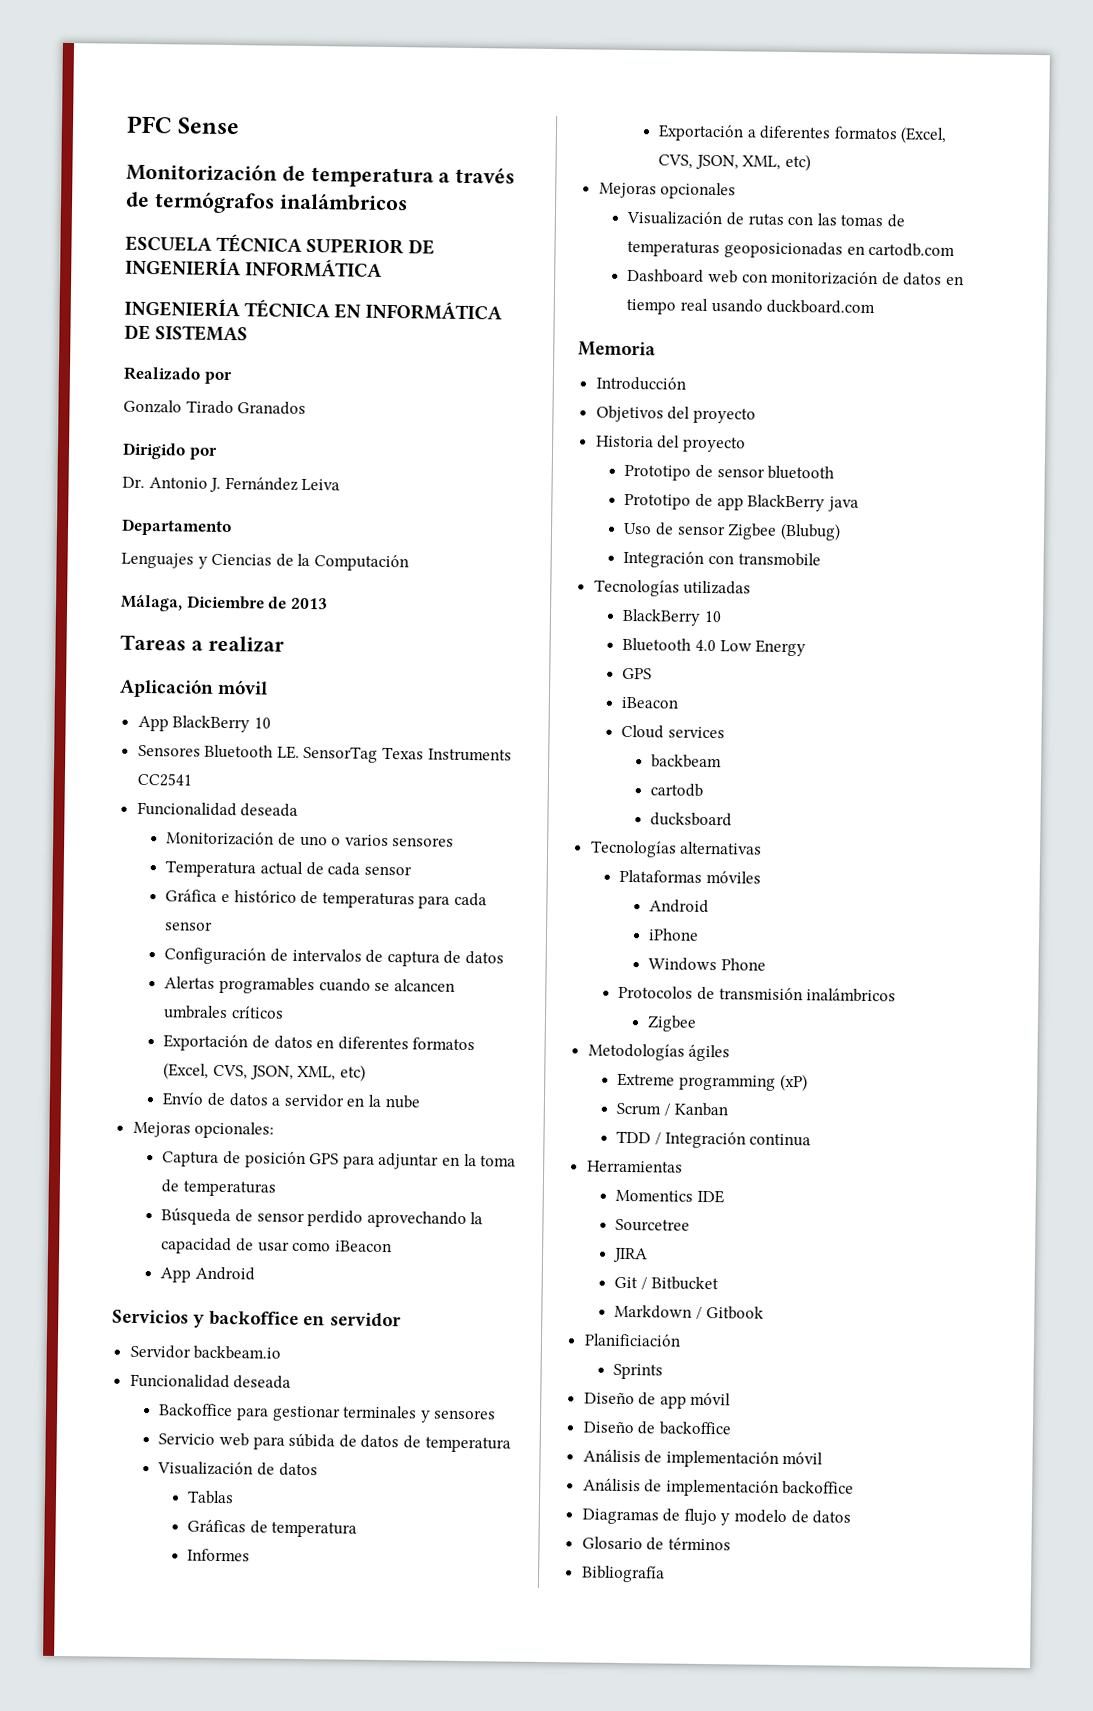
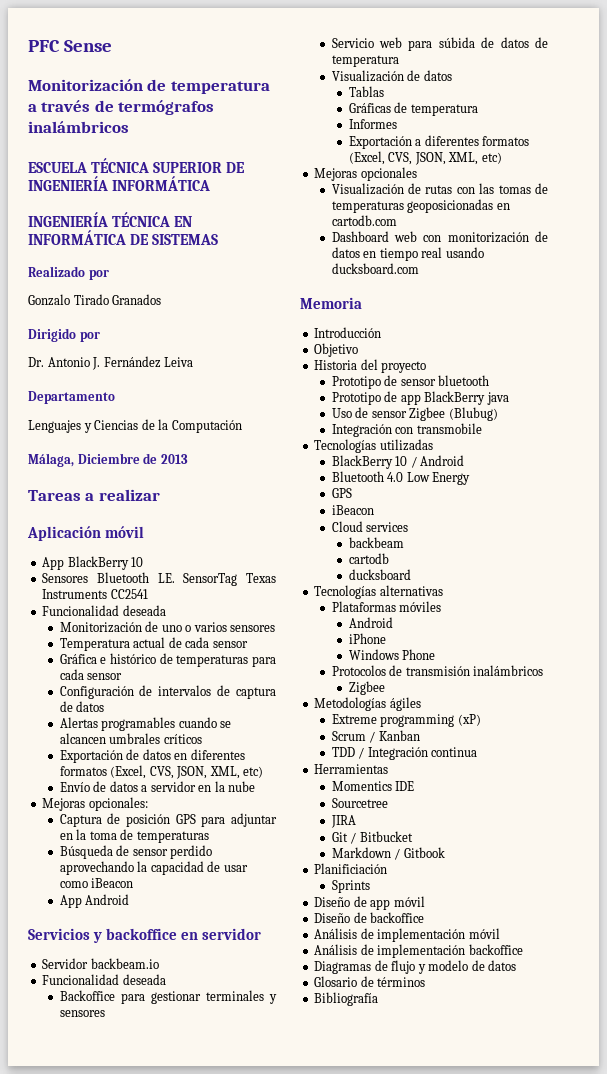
- Dashboard web con monitorización de datos en tiempo real usando duckboard.com
+ Dashboard web con monitorización de datos en tiempo real usando ducksboard.com
- Objetivos del proyecto
+ Objetivo
  Tecnologías utilizadas
- BlackBerry 10
+ BlackBerry 10 / Android

